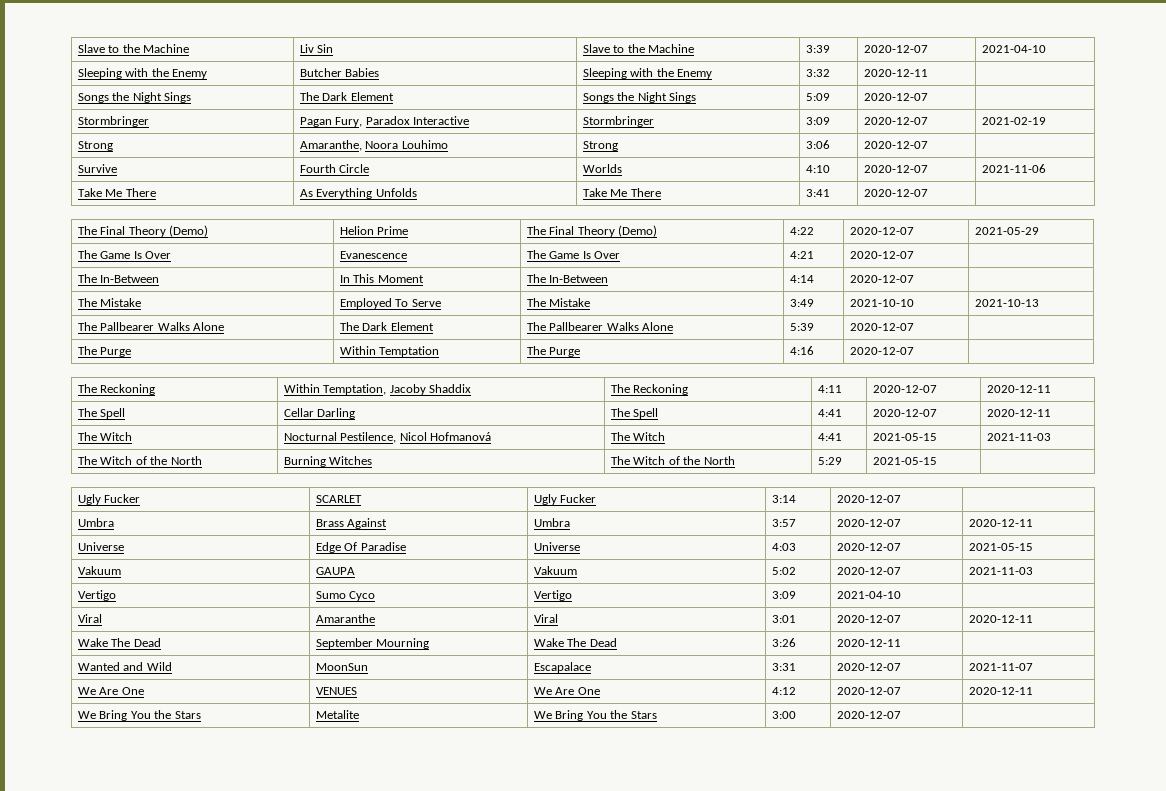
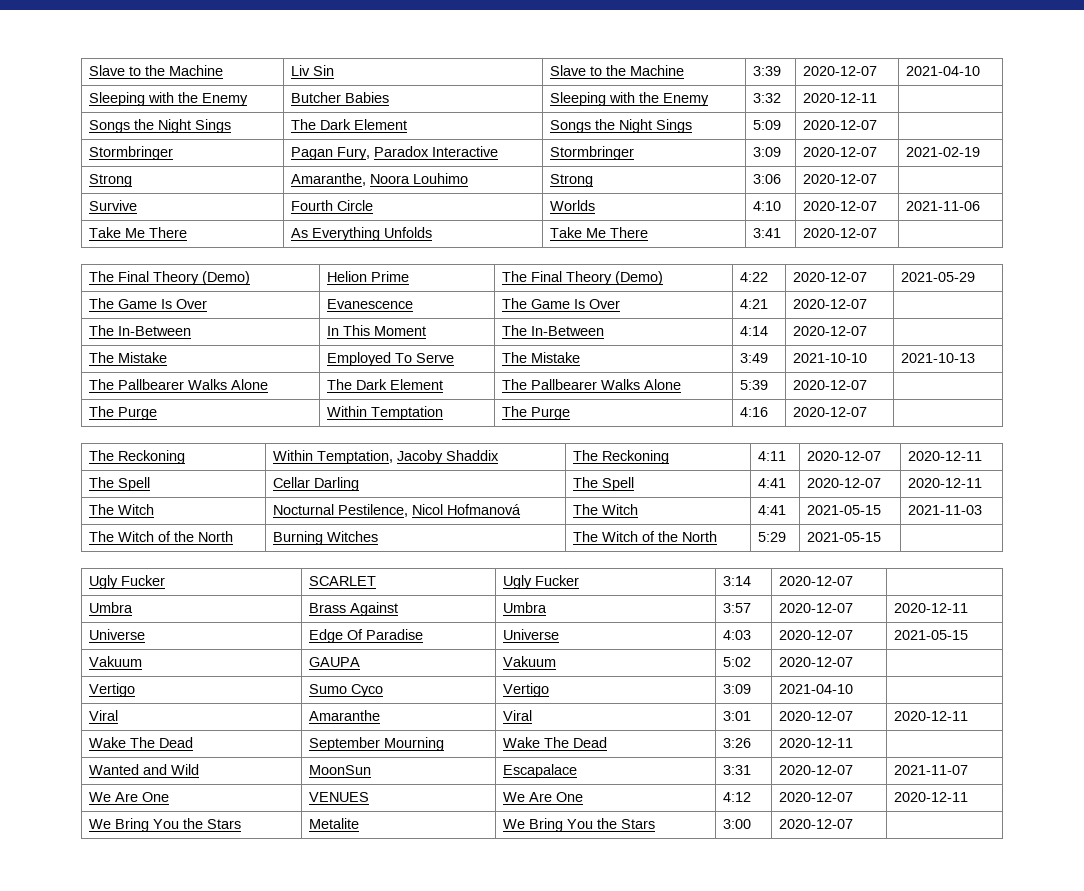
- Vakuum | GAUPA | Vakuum | 5:02 | 2020-12-07 | 2021-11-03
+ Vakuum | GAUPA | Vakuum | 5:02 | 2020-12-07 |

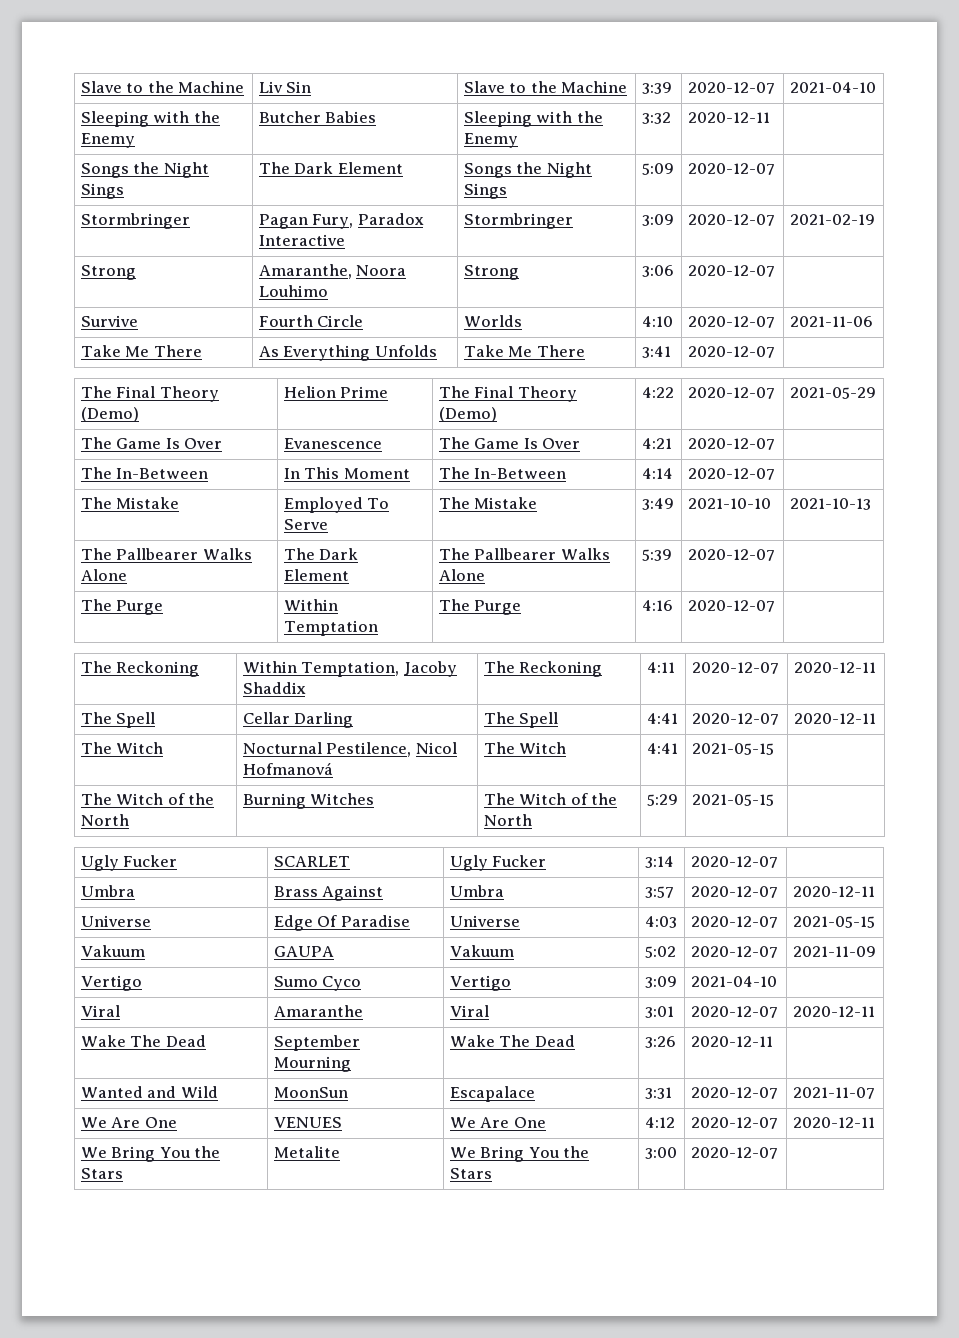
- The Witch | Nocturnal Pestilence, Nicol Hofmanová | The Witch | 4:41 | 2021-05-15 | 2021-11-03
+ The Witch | Nocturnal Pestilence, Nicol Hofmanová | The Witch | 4:41 | 2021-05-15 |
- Vakuum | GAUPA | Vakuum | 5:02 | 2020-12-07 |
+ Vakuum | GAUPA | Vakuum | 5:02 | 2020-12-07 | 2021-11-09

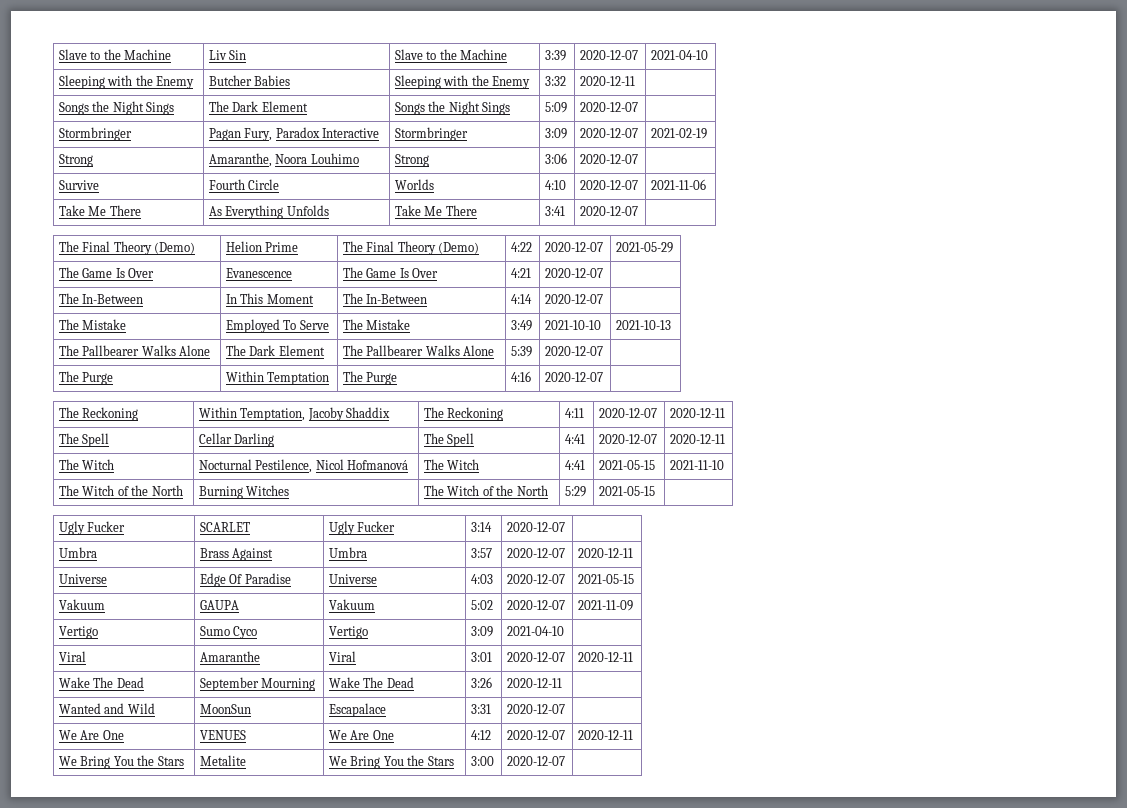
- The Witch | Nocturnal Pestilence, Nicol Hofmanová | The Witch | 4:41 | 2021-05-15 |
+ The Witch | Nocturnal Pestilence, Nicol Hofmanová | The Witch | 4:41 | 2021-05-15 | 2021-11-10
- Wanted and Wild | MoonSun | Escapalace | 3:31 | 2020-12-07 | 2021-11-07
+ Wanted and Wild | MoonSun | Escapalace | 3:31 | 2020-12-07 |

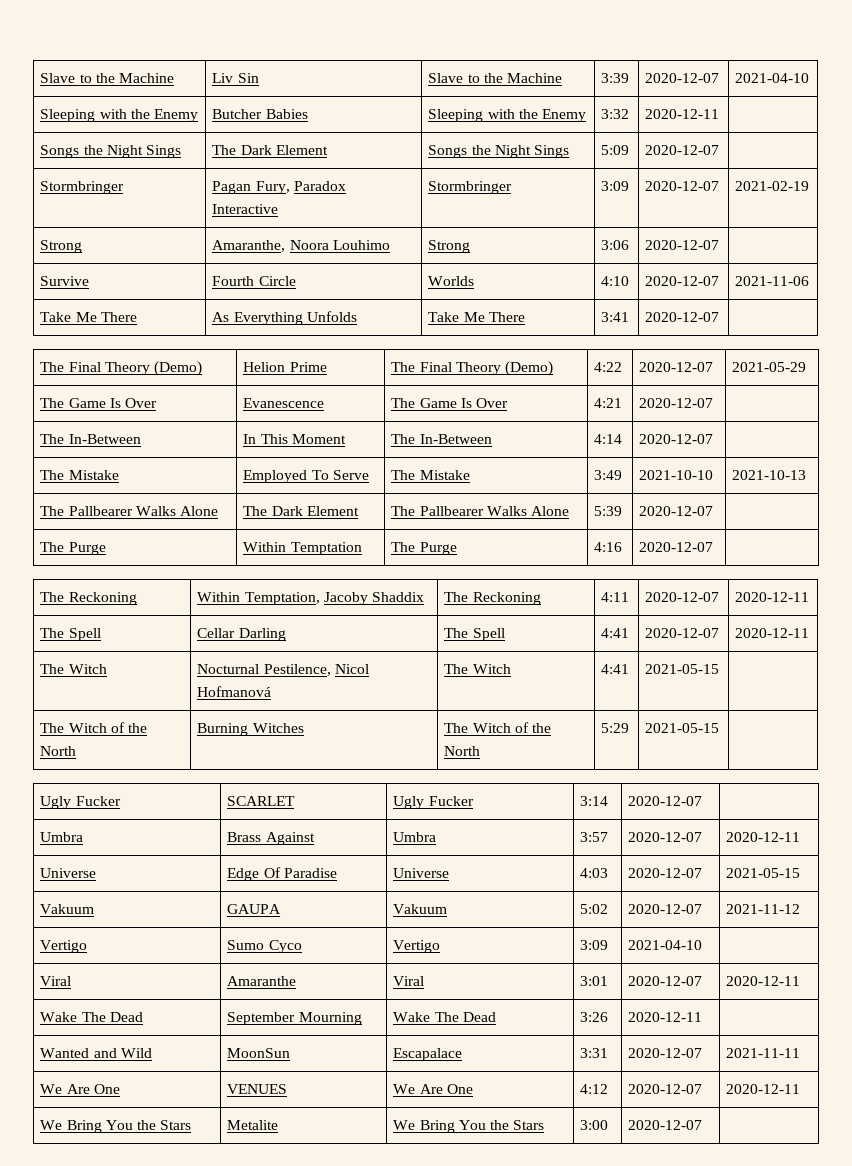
- The Witch | Nocturnal Pestilence, Nicol Hofmanová | The Witch | 4:41 | 2021-05-15 | 2021-11-10
+ The Witch | Nocturnal Pestilence, Nicol Hofmanová | The Witch | 4:41 | 2021-05-15 |
- Vakuum | GAUPA | Vakuum | 5:02 | 2020-12-07 | 2021-11-09
+ Vakuum | GAUPA | Vakuum | 5:02 | 2020-12-07 | 2021-11-12
- Wanted and Wild | MoonSun | Escapalace | 3:31 | 2020-12-07 |
+ Wanted and Wild | MoonSun | Escapalace | 3:31 | 2020-12-07 | 2021-11-11

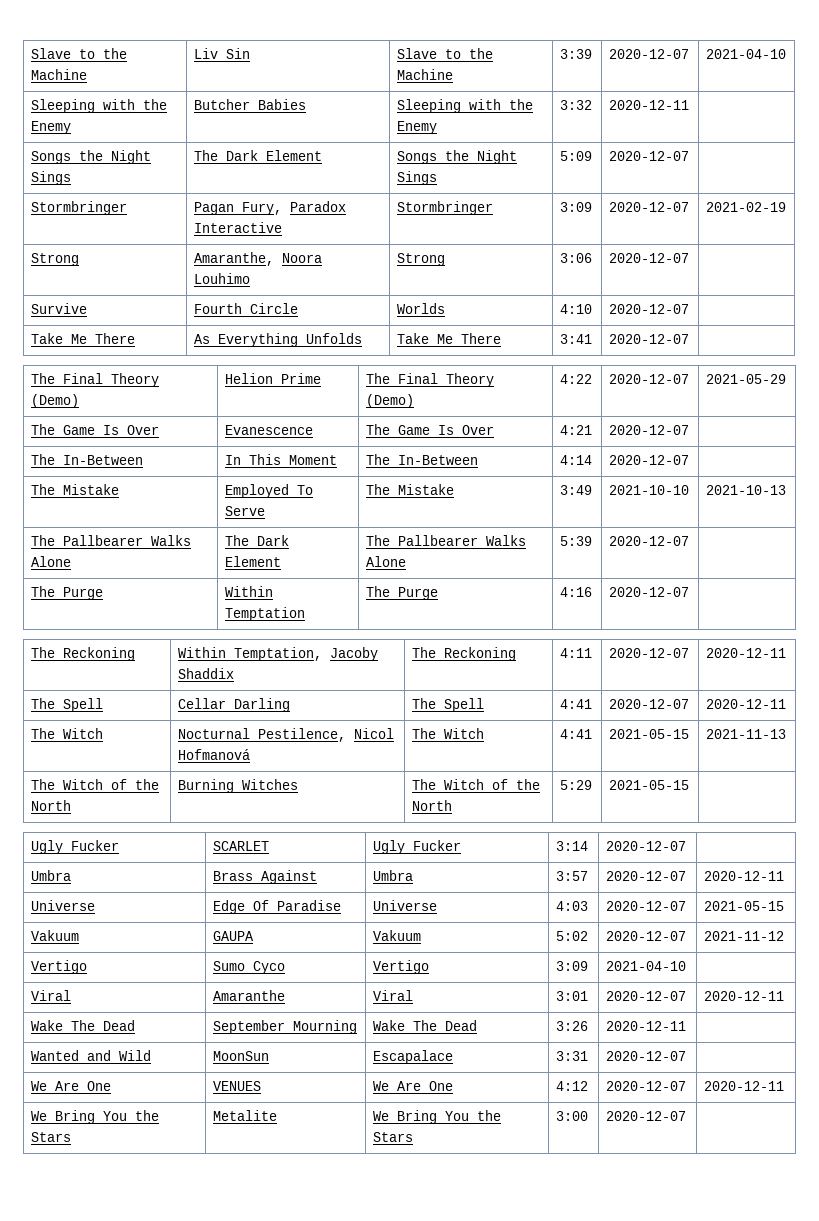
- Survive | Fourth Circle | Worlds | 4:10 | 2020-12-07 | 2021-11-06
+ Survive | Fourth Circle | Worlds | 4:10 | 2020-12-07 |
- The Witch | Nocturnal Pestilence, Nicol Hofmanová | The Witch | 4:41 | 2021-05-15 |
+ The Witch | Nocturnal Pestilence, Nicol Hofmanová | The Witch | 4:41 | 2021-05-15 | 2021-11-13
- Wanted and Wild | MoonSun | Escapalace | 3:31 | 2020-12-07 | 2021-11-11
+ Wanted and Wild | MoonSun | Escapalace | 3:31 | 2020-12-07 |

